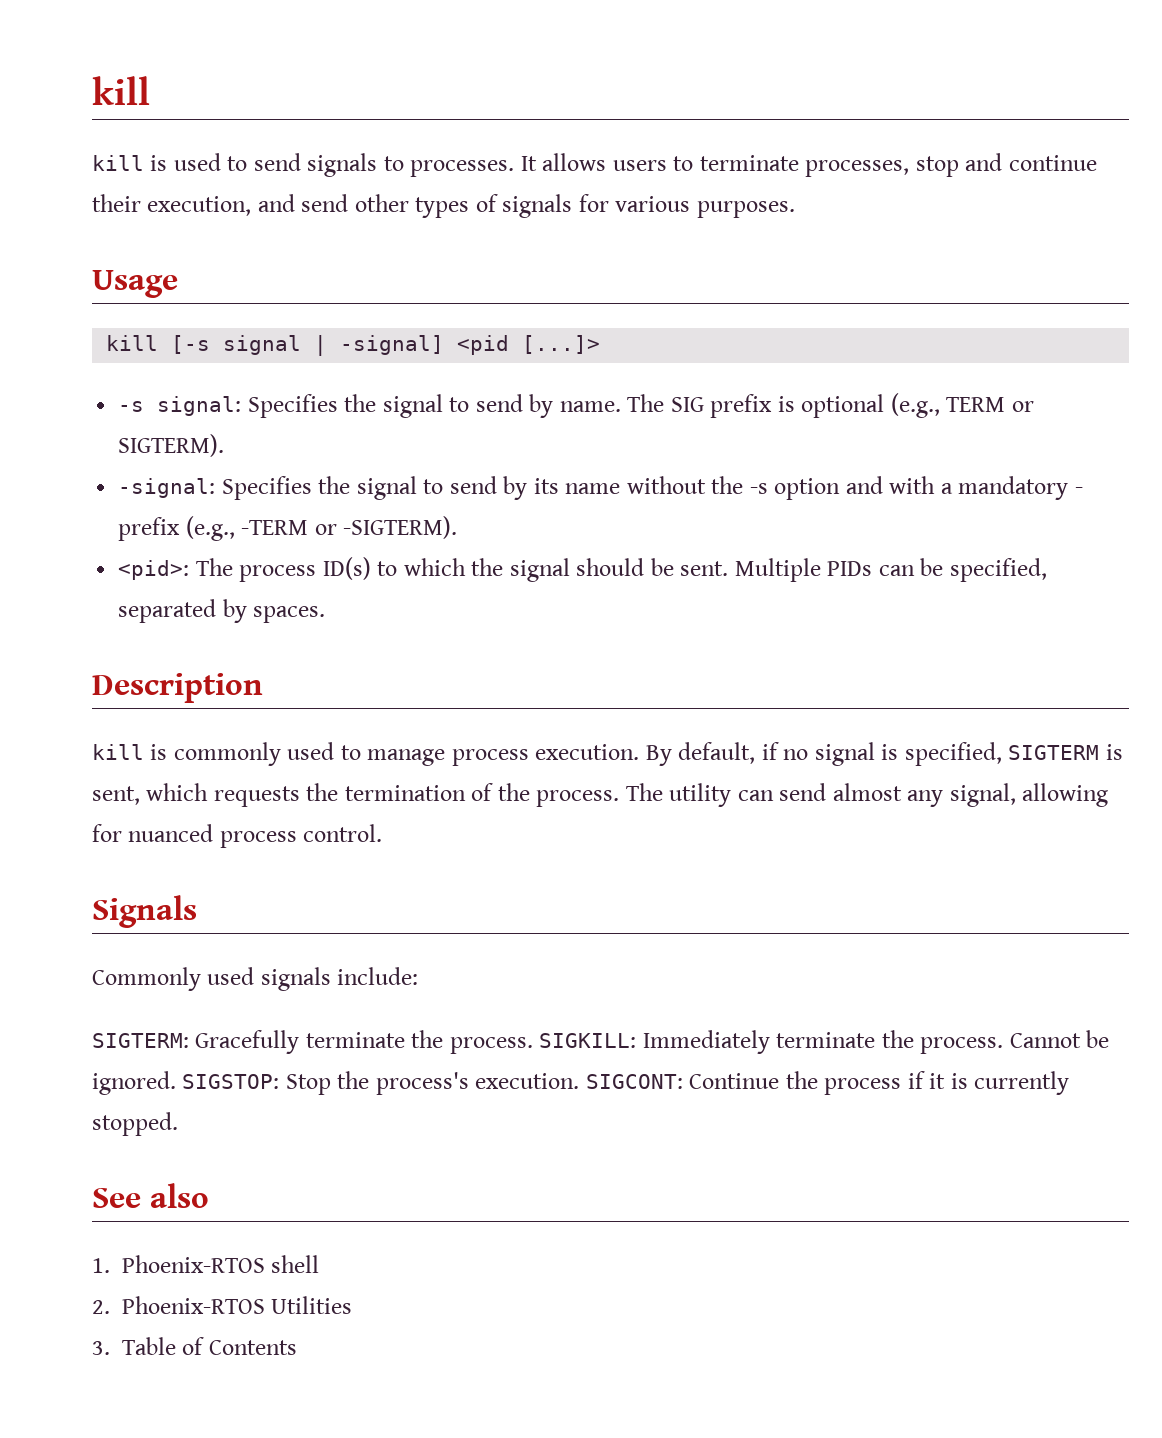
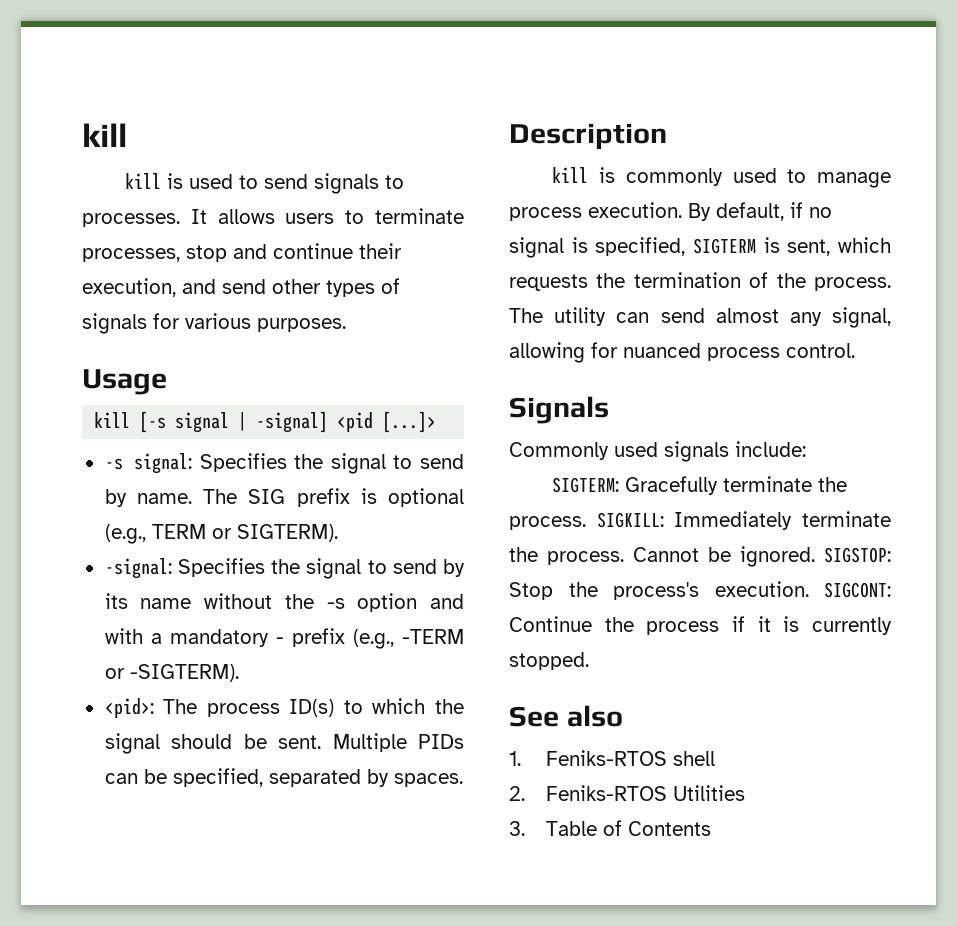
- 1. Phoenix-RTOS shell
+ 1. Feniks-RTOS shell
- 2. Phoenix-RTOS Utilities
+ 2. Feniks-RTOS Utilities

